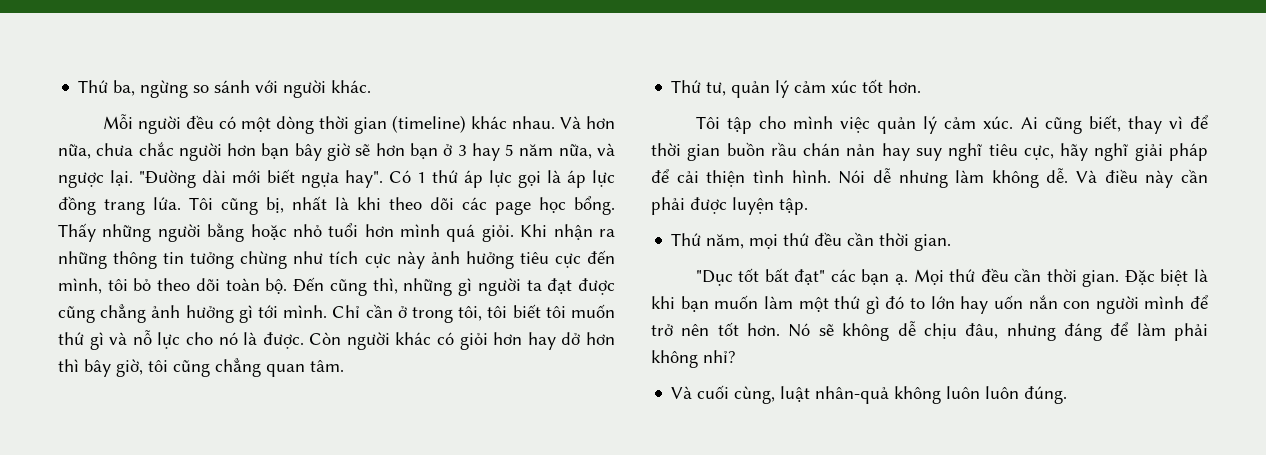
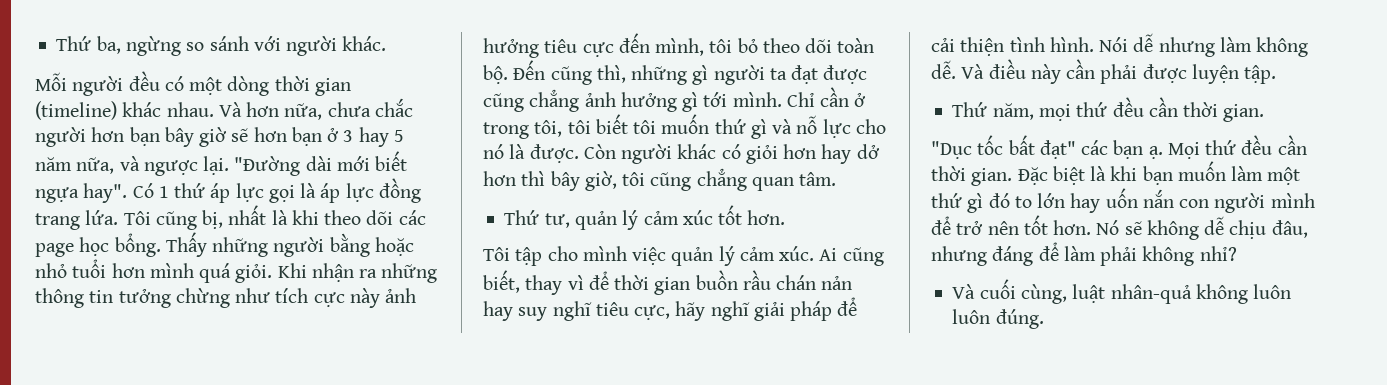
- "Dục tốt bất đạt" các bạn ạ.
+ "Dục tốc bất đạt" các bạn ạ.

